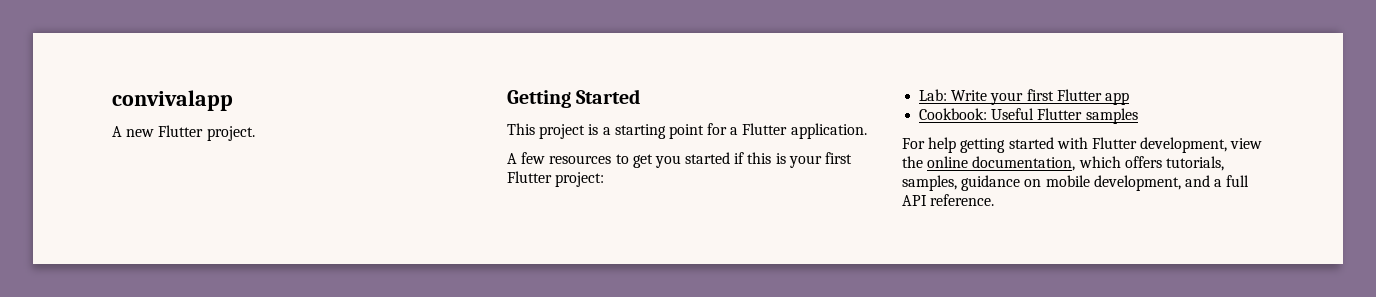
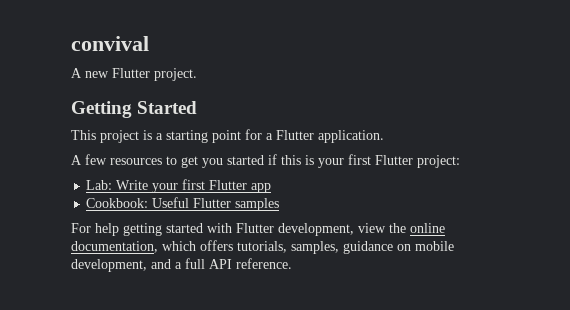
- convivalapp
+ convival

